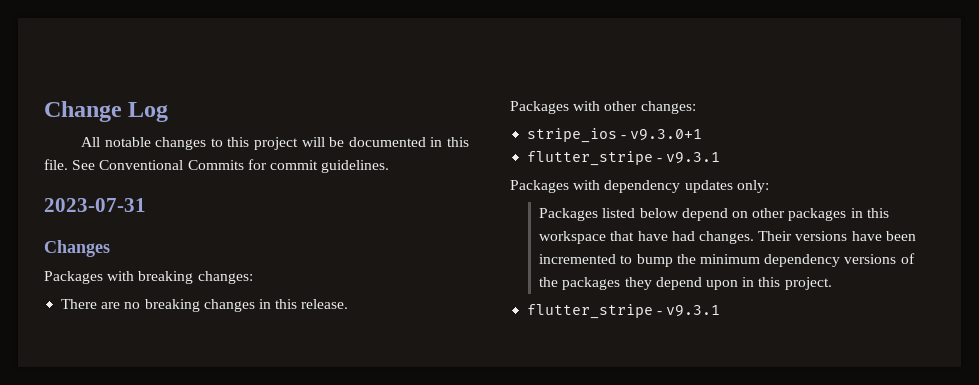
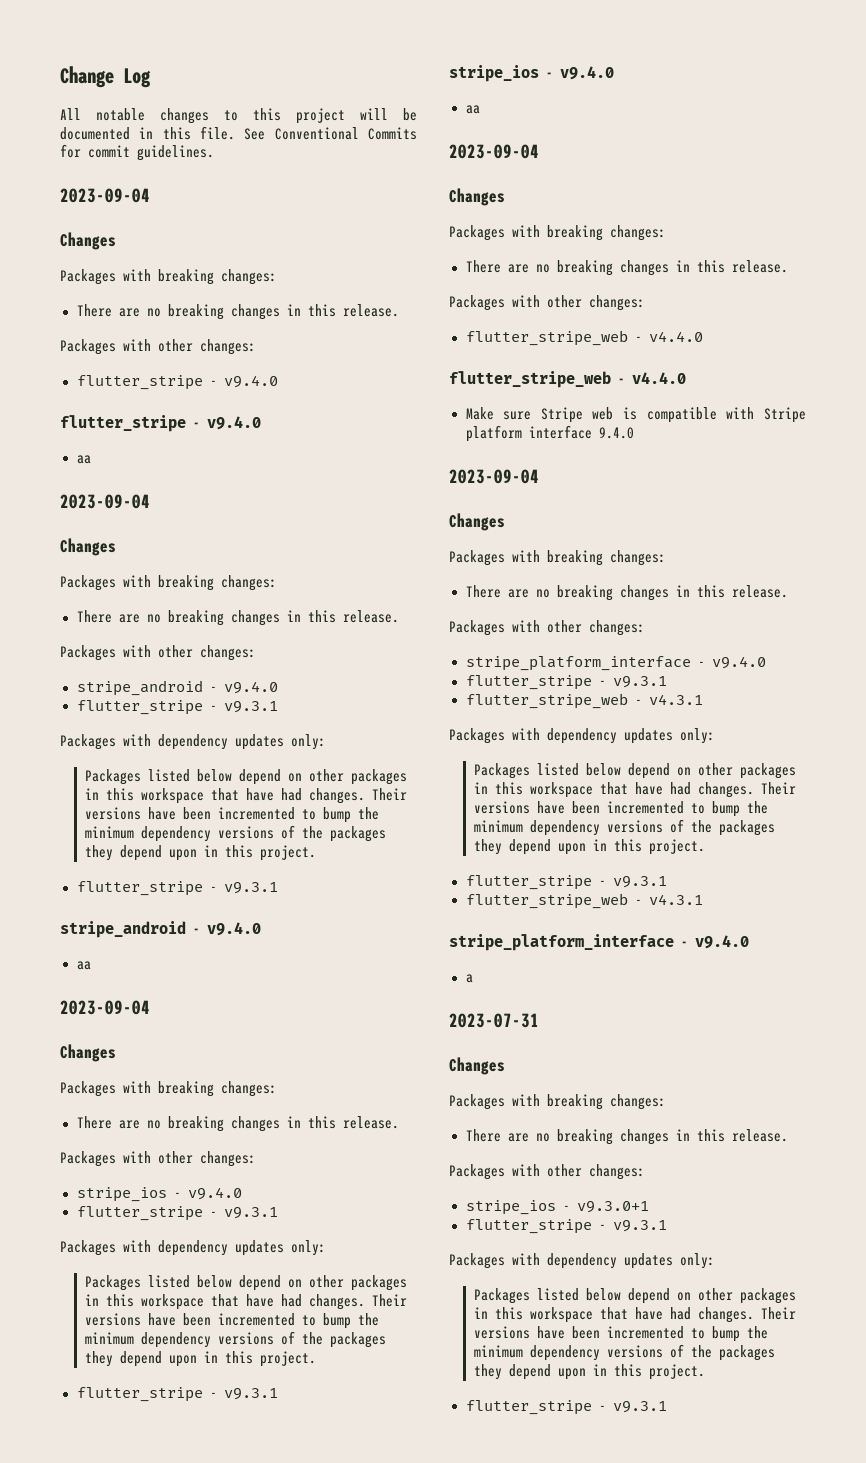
  See Conventional Commits for commit guidelines.
+ 2023-09-04
+ Changes
+ Packages with breaking changes:
+ There are no breaking changes in this release.
+ Packages with other changes:
+ flutter_stripe - v9.4.0
+ flutter_stripe - v9.4.0
+ aa
+ 2023-09-04
+ Changes
+ Packages with breaking changes:
+ There are no breaking changes in this release.
+ Packages with other changes:
+ stripe_android - v9.4.0
+ flutter_stripe - v9.3.1
+ Packages with dependency updates only:
+ Packages listed below depend on other packages in this workspace that have had changes. Their versions have been incremented to bump the minimum dependency versions of the packages they depend upon in this project.
+ flutter_stripe - v9.3.1
+ stripe_android - v9.4.0
+ aa
+ 2023-09-04
+ Changes
+ Packages with breaking changes:
+ There are no breaking changes in this release.
+ Packages with other changes:
+ stripe_ios - v9.4.0
+ flutter_stripe - v9.3.1
+ Packages with dependency updates only:
+ Packages listed below depend on other packages in this workspace that have had changes. Their versions have been incremented to bump the minimum dependency versions of the packages they depend upon in this project.
+ flutter_stripe - v9.3.1
+ stripe_ios - v9.4.0
+ aa
+ 2023-09-04
+ Changes
+ Packages with breaking changes:
+ There are no breaking changes in this release.
+ Packages with other changes:
+ flutter_stripe_web - v4.4.0
+ flutter_stripe_web - v4.4.0
+ Make sure Stripe web is compatible with Stripe platform interface 9.4.0
+ 2023-09-04
+ Changes
+ Packages with breaking changes:
+ There are no breaking changes in this release.
+ Packages with other changes:
+ stripe_platform_interface - v9.4.0
+ flutter_stripe - v9.3.1
+ flutter_stripe_web - v4.3.1
+ Packages with dependency updates only:
+ Packages listed below depend on other packages in this workspace that have had changes. Their versions have been incremented to bump the minimum dependency versions of the packages they depend upon in this project.
+ flutter_stripe - v9.3.1
+ flutter_stripe_web - v4.3.1
+ stripe_platform_interface - v9.4.0
+ a

